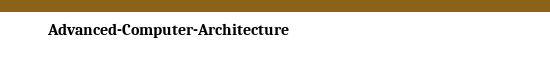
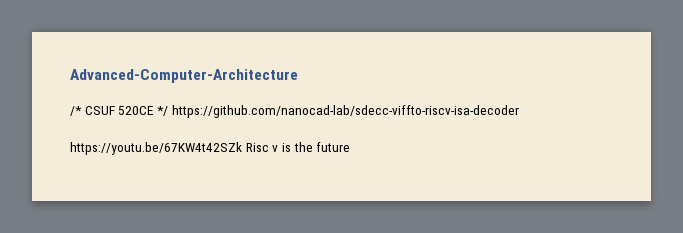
+ /* CSUF 520CE */ https://github.com/nanocad-lab/sdecc-viffto-riscv-isa-decoder
+ https://youtu.be/67KW4t42SZk Risc v is the future

